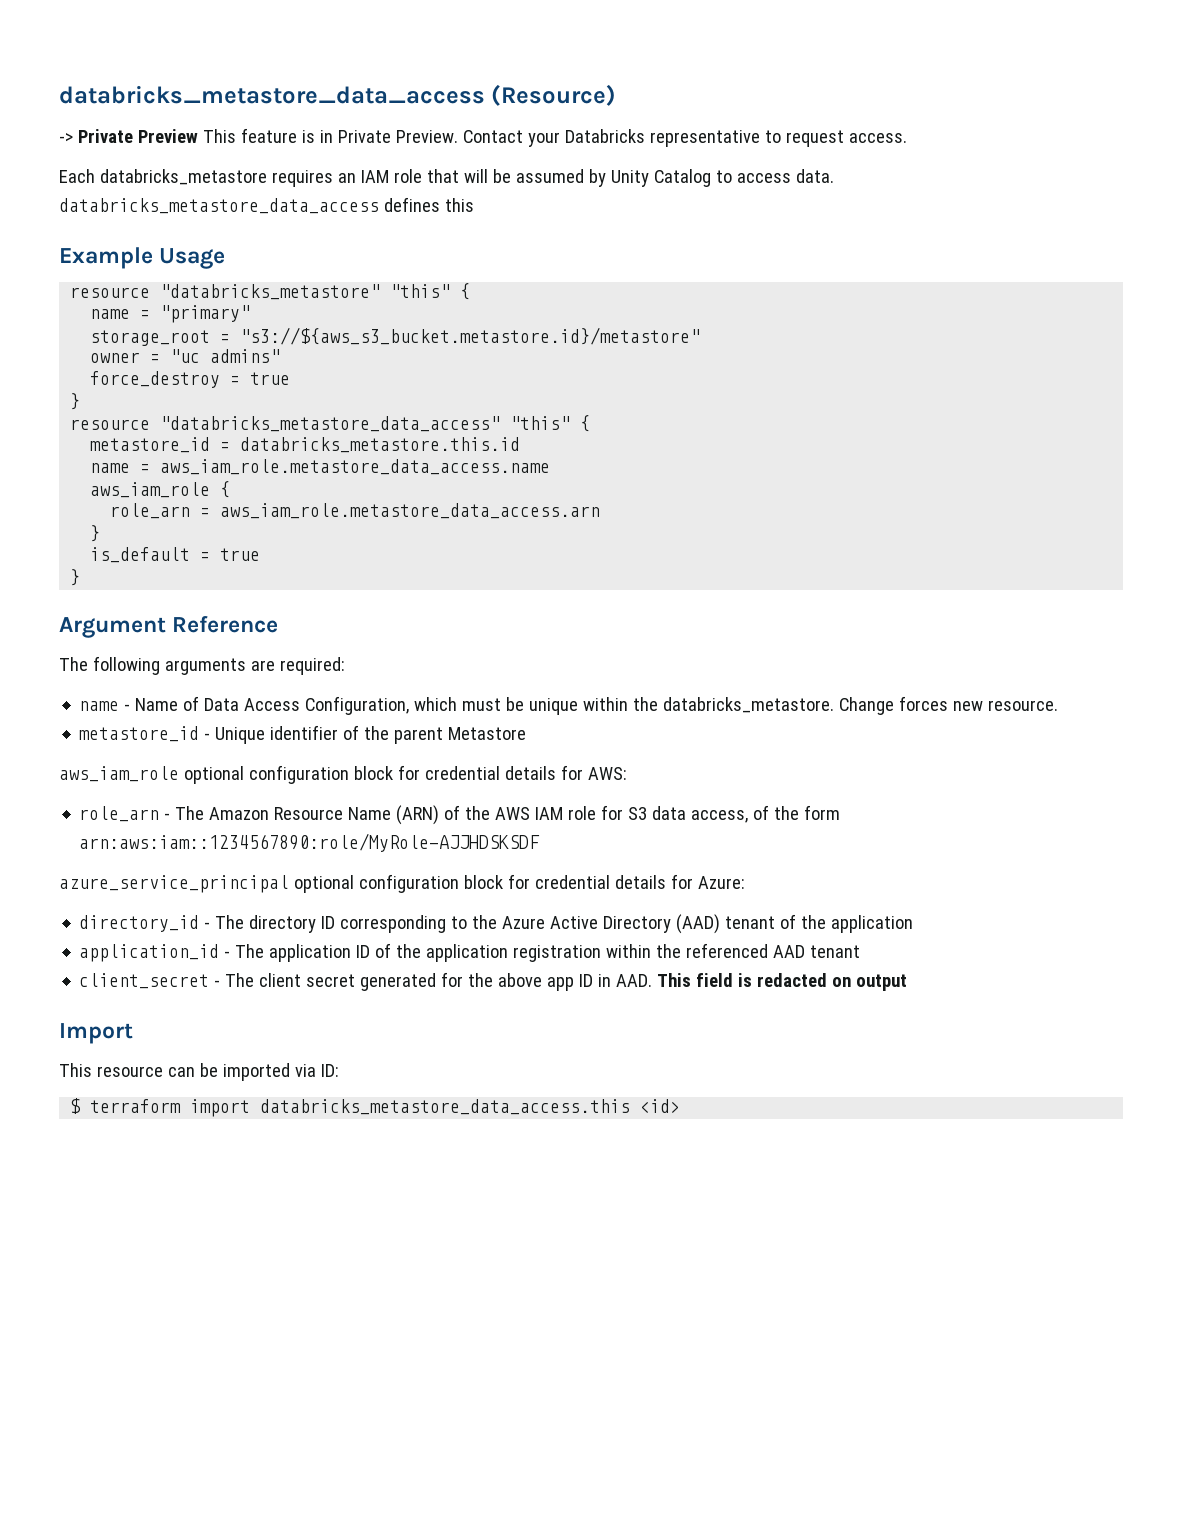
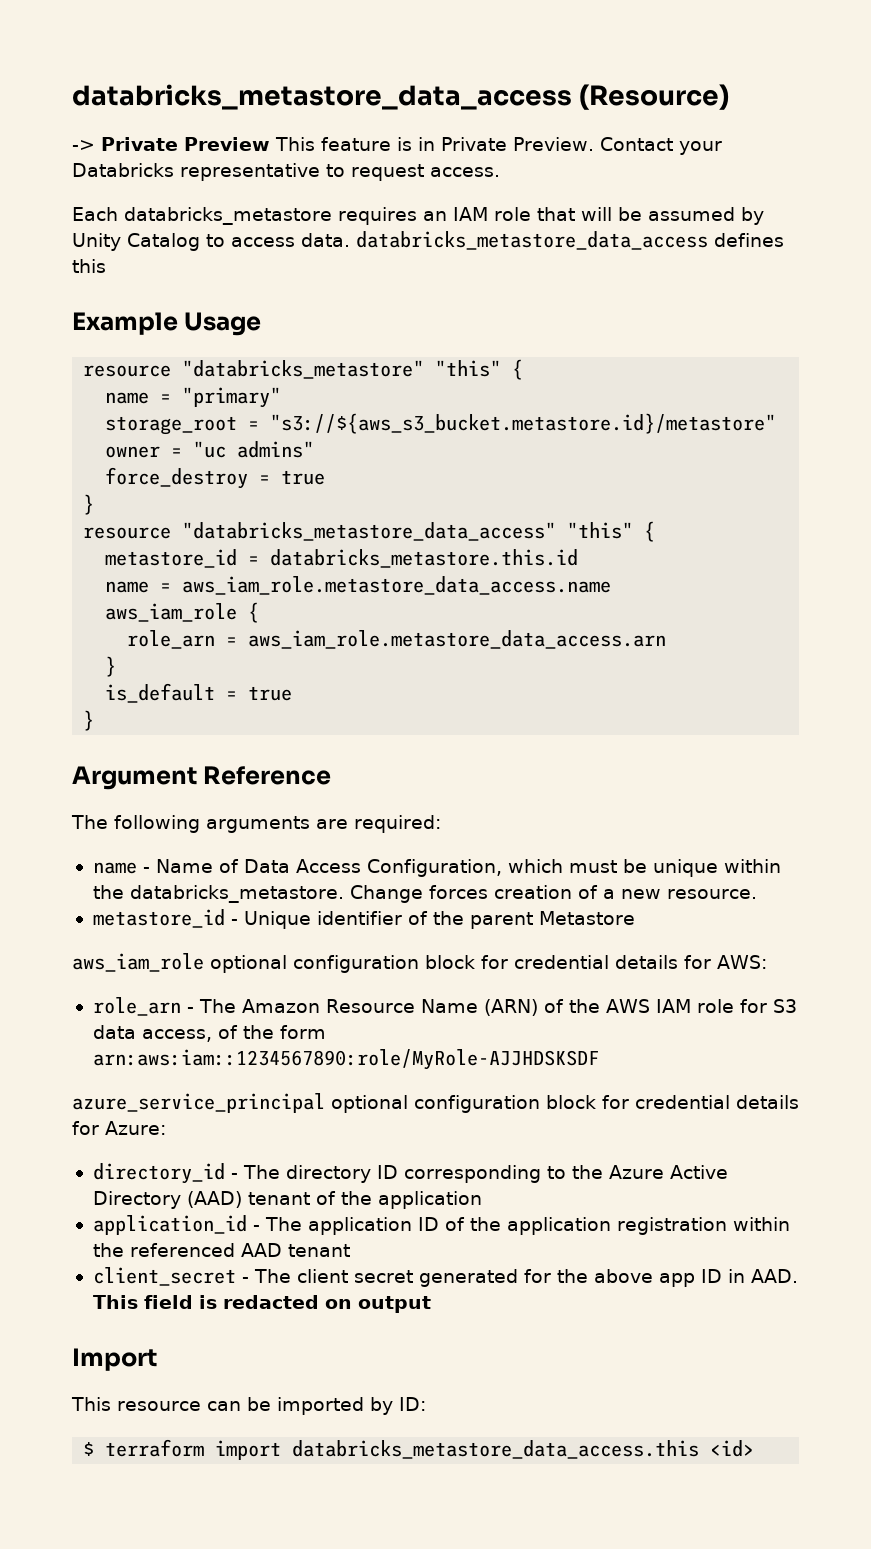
- Change forces new resource.
+ Change forces creation of a new resource.
- This resource can be imported via ID:
+ This resource can be imported by ID:

